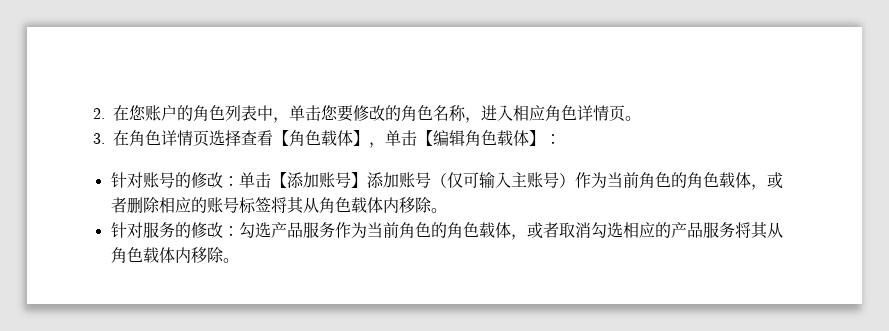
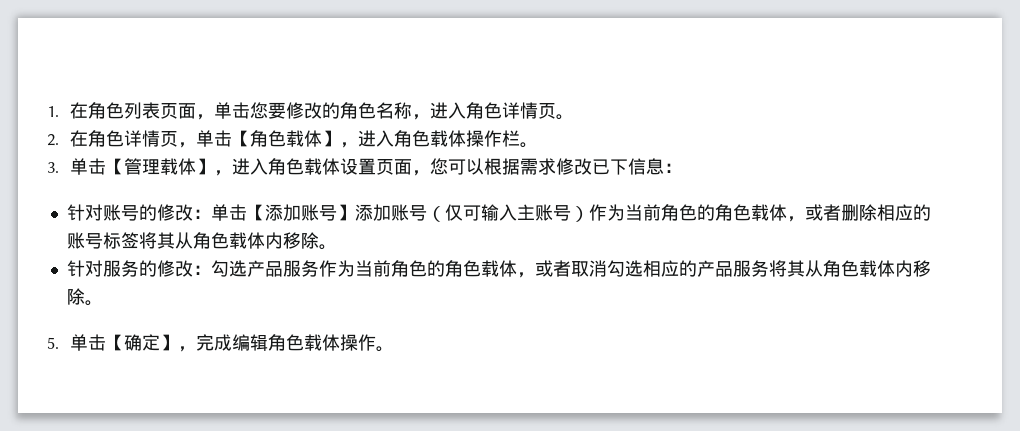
- 2.在您账户的角色列表中，单击您要修改的角色名称，进入相应角色详情页。
+ 1.在角色列表页面，单击您要修改的角色名称，进入角色详情页。
- 3.在角色详情页选择查看【角色载体】，单击【编辑角色载体】：
+ 2.在角色详情页，单击【角色载体】，进入角色载体操作栏。
+ 3.单击【管理载体】，进入角色载体设置页面，您可以根据需求修改已下信息：
+ 5.单击【确定】，完成编辑角色载体操作。

